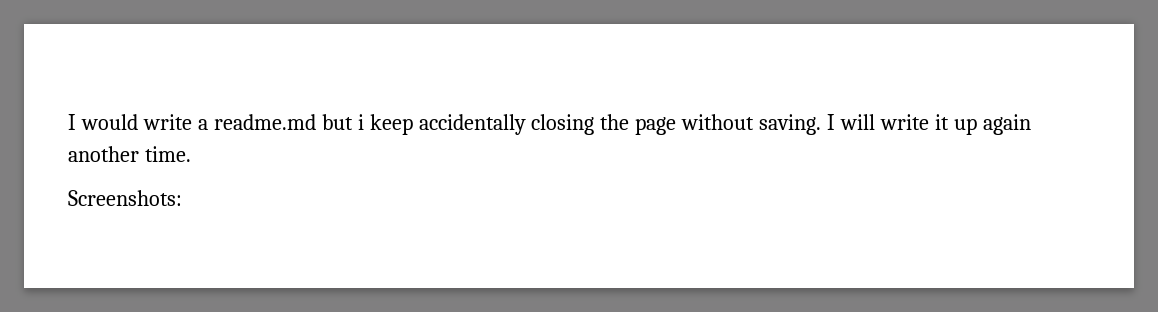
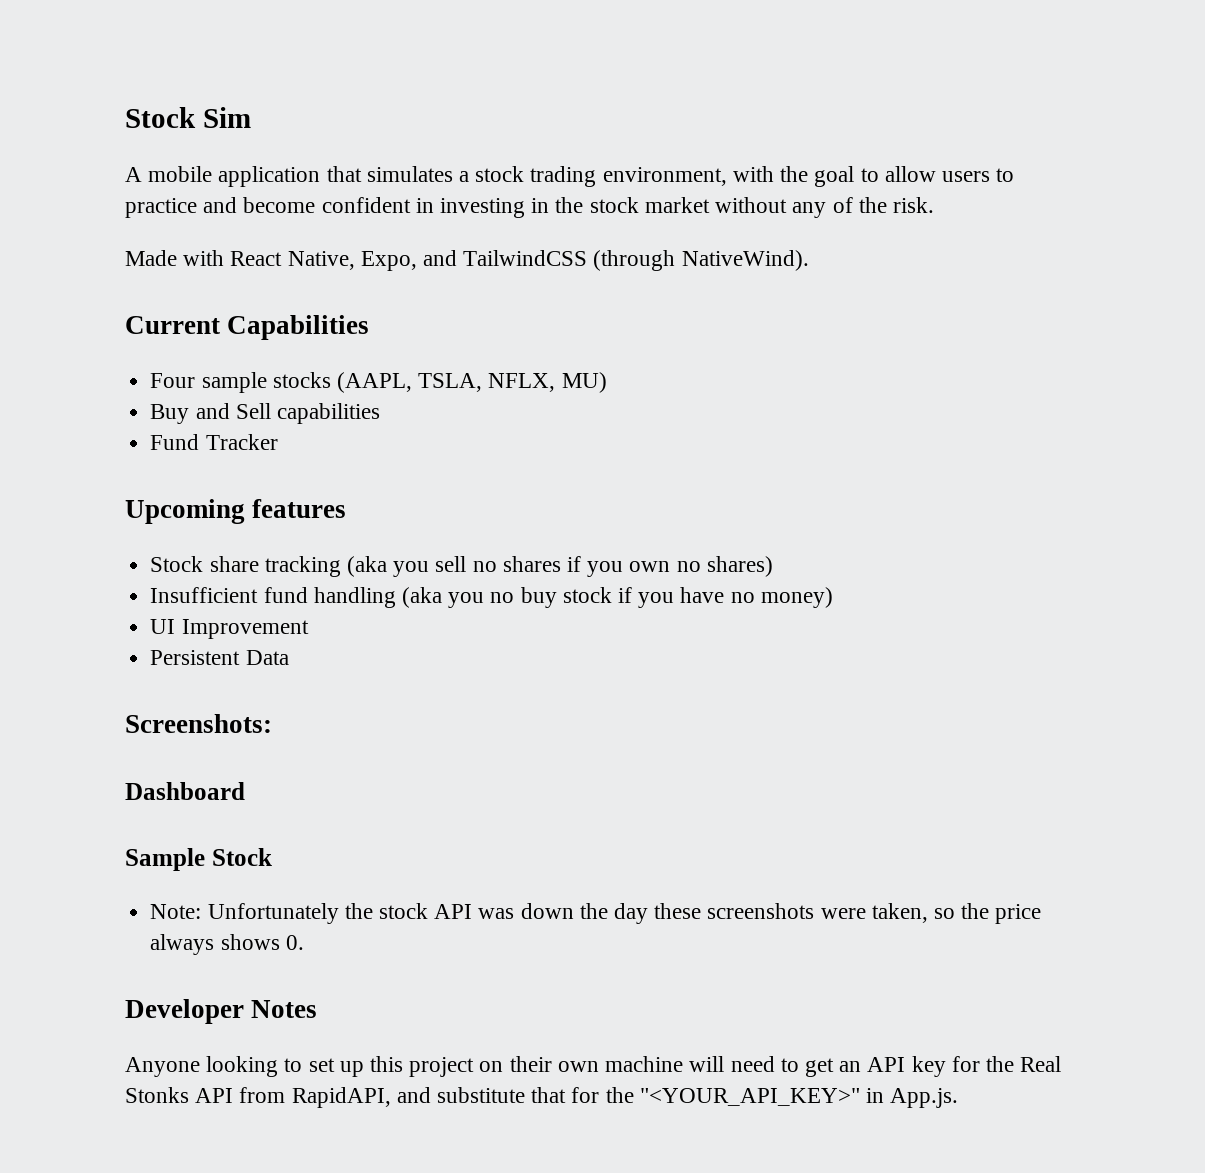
- I would write a readme.md but i keep accidentally closing the page without saving. I will write it up again another time.
+ Stock Sim
+ A mobile application that simulates a stock trading environment, with the goal to allow users to practice and become confident in investing in the stock market without any of the risk.
+ Made with React Native, Expo, and TailwindCSS (through NativeWind).
+ Current Capabilities
+ Four sample stocks (AAPL, TSLA, NFLX, MU)
+ Buy and Sell capabilities
+ Fund Tracker
+ Upcoming features
+ Stock share tracking (aka you sell no shares if you own no shares)
+ Insufficient fund handling (aka you no buy stock if you have no money)
+ UI Improvement
+ Persistent Data
  Screenshots:
+ Dashboard
+ Sample Stock
+ Note: Unfortunately the stock API was down the day these screenshots were taken, so the price always shows 0.
+ Developer Notes
+ Anyone looking to set up this project on their own machine will need to get an API key for the Real Stonks API from RapidAPI, and substitute that for the "<YOUR_API_KEY>" in App.js.

